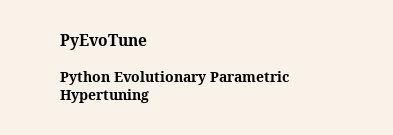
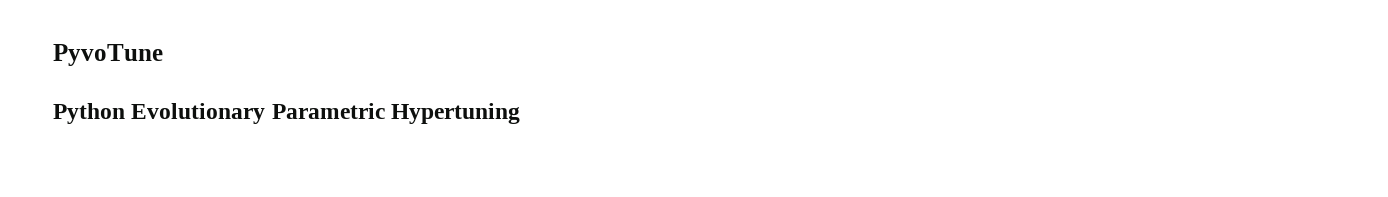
- PyEvoTune
+ PyvoTune

